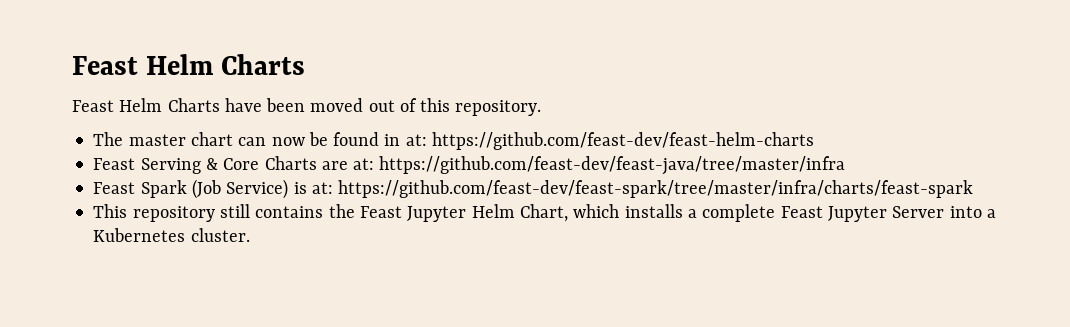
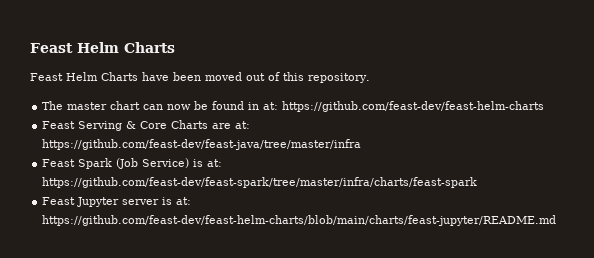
- This repository still contains the Feast Jupyter Helm Chart, which installs a complete Feast Jupyter Server into a Kubernetes cluster.
+ Feast Jupyter server is at: https://github.com/feast-dev/feast-helm-charts/blob/main/charts/feast-jupyter/README.md

